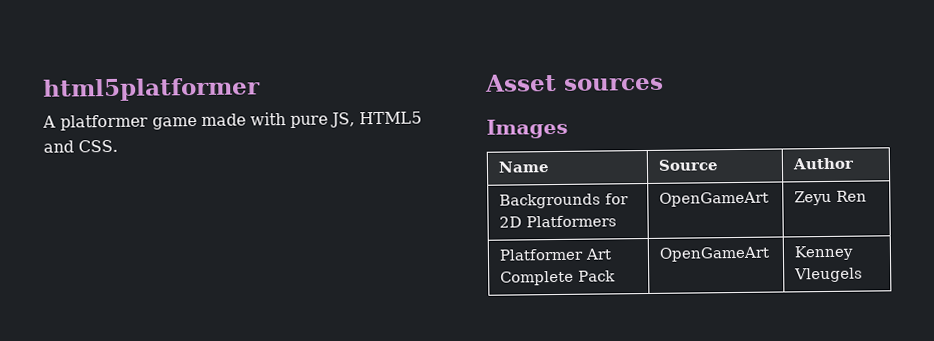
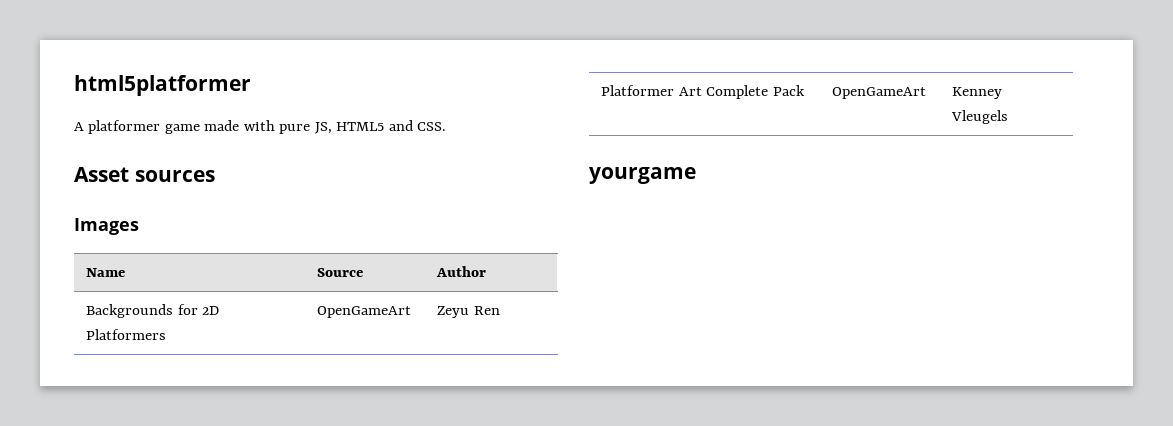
+ yourgame

